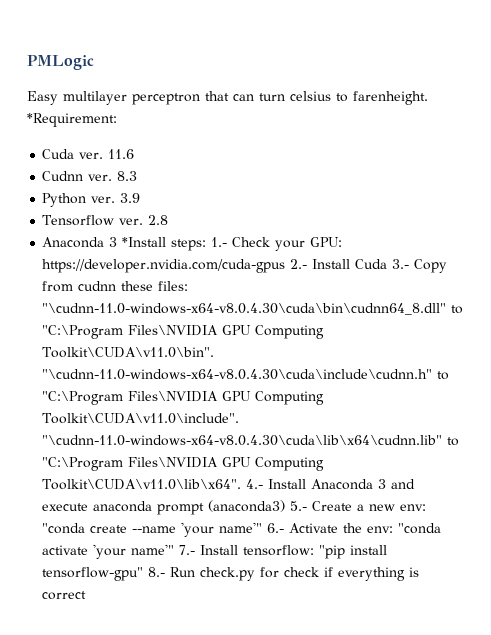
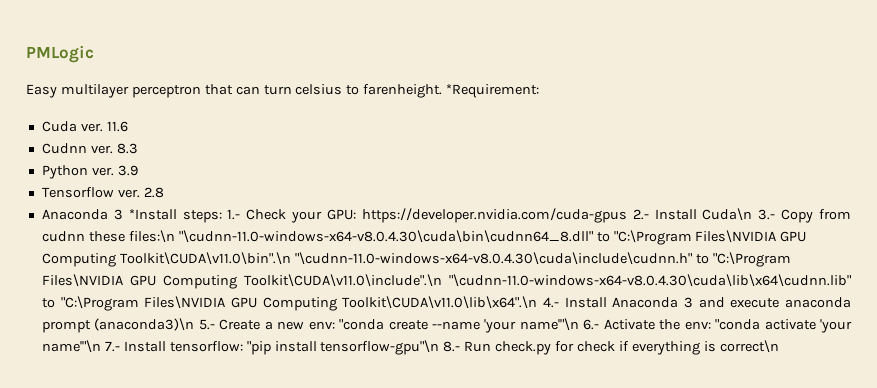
- https://developer.nvidia.com/cuda-gpus 2.- Install Cuda 3.- Copy from cudnn these files: "\cudnn-11.0-windows-x64-v8.0.4.30\cuda\bin\cudnn64_8.dll" to "C:\Program Files\NVIDIA GPU Computing Toolkit\CUDA\v11.0\bin". "\cudnn-11.0-windows-x64-v8.0.4.30\cuda\include\cudnn.h" to "C:\Program Files\NVIDIA GPU Computing Toolkit\CUDA\v11.0\include". "\cudnn-11.0-windows-x64-v8.0.4.30\cuda\lib\x64\cudnn.lib" to "C:\Program Files\NVIDIA GPU Computing Toolkit\CUDA\v11.0\lib\x64". 4.- Install Anaconda 3 and execute anaconda prompt (anaconda3) 5.- Create a new env:
+ https://developer.nvidia.com/cuda-gpus 2.- Install Cuda\n 3.- Copy from cudnn these files:\n "\cudnn-11.0-windows-x64-v8.0.4.30\cuda\bin\cudnn64_8.dll" to "C:\Program Files\NVIDIA GPU Computing Toolkit\CUDA\v11.0\bin".\n "\cudnn-11.0-windows-x64-v8.0.4.30\cuda\include\cudnn.h" to "C:\Program Files\NVIDIA GPU Computing Toolkit\CUDA\v11.0\include".\n "\cudnn-11.0-windows-x64-v8.0.4.30\cuda\lib\x64\cudnn.lib" to "C:\Program Files\NVIDIA GPU Computing Toolkit\CUDA\v11.0\lib\x64".\n 4.- Install Anaconda 3 and execute anaconda prompt (anaconda3)\n 5.- Create a new env:
- "conda create --name 'your name'" 6.- Activate the env:
+ "conda create --name 'your name'"\n 6.- Activate the env:
- "conda activate 'your name'" 7.- Install tensorflow:
+ "conda activate 'your name'"\n 7.- Install tensorflow:
- "pip install tensorflow-gpu" 8.- Run check.py for check if everything is correct
+ "pip install tensorflow-gpu"\n 8.- Run check.py for check if everything is correct\n

